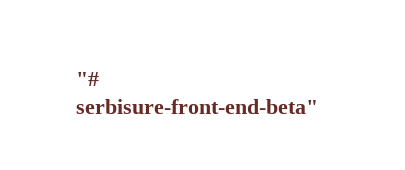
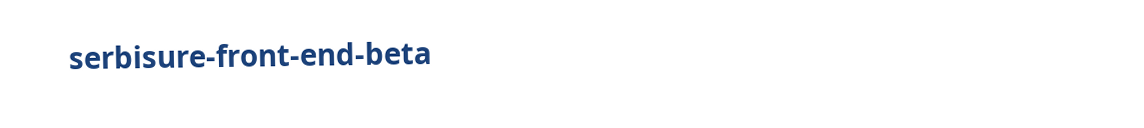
- "# serbisure-front-end-beta"
+ serbisure-front-end-beta

